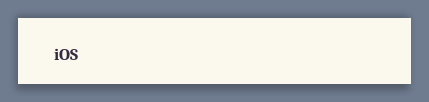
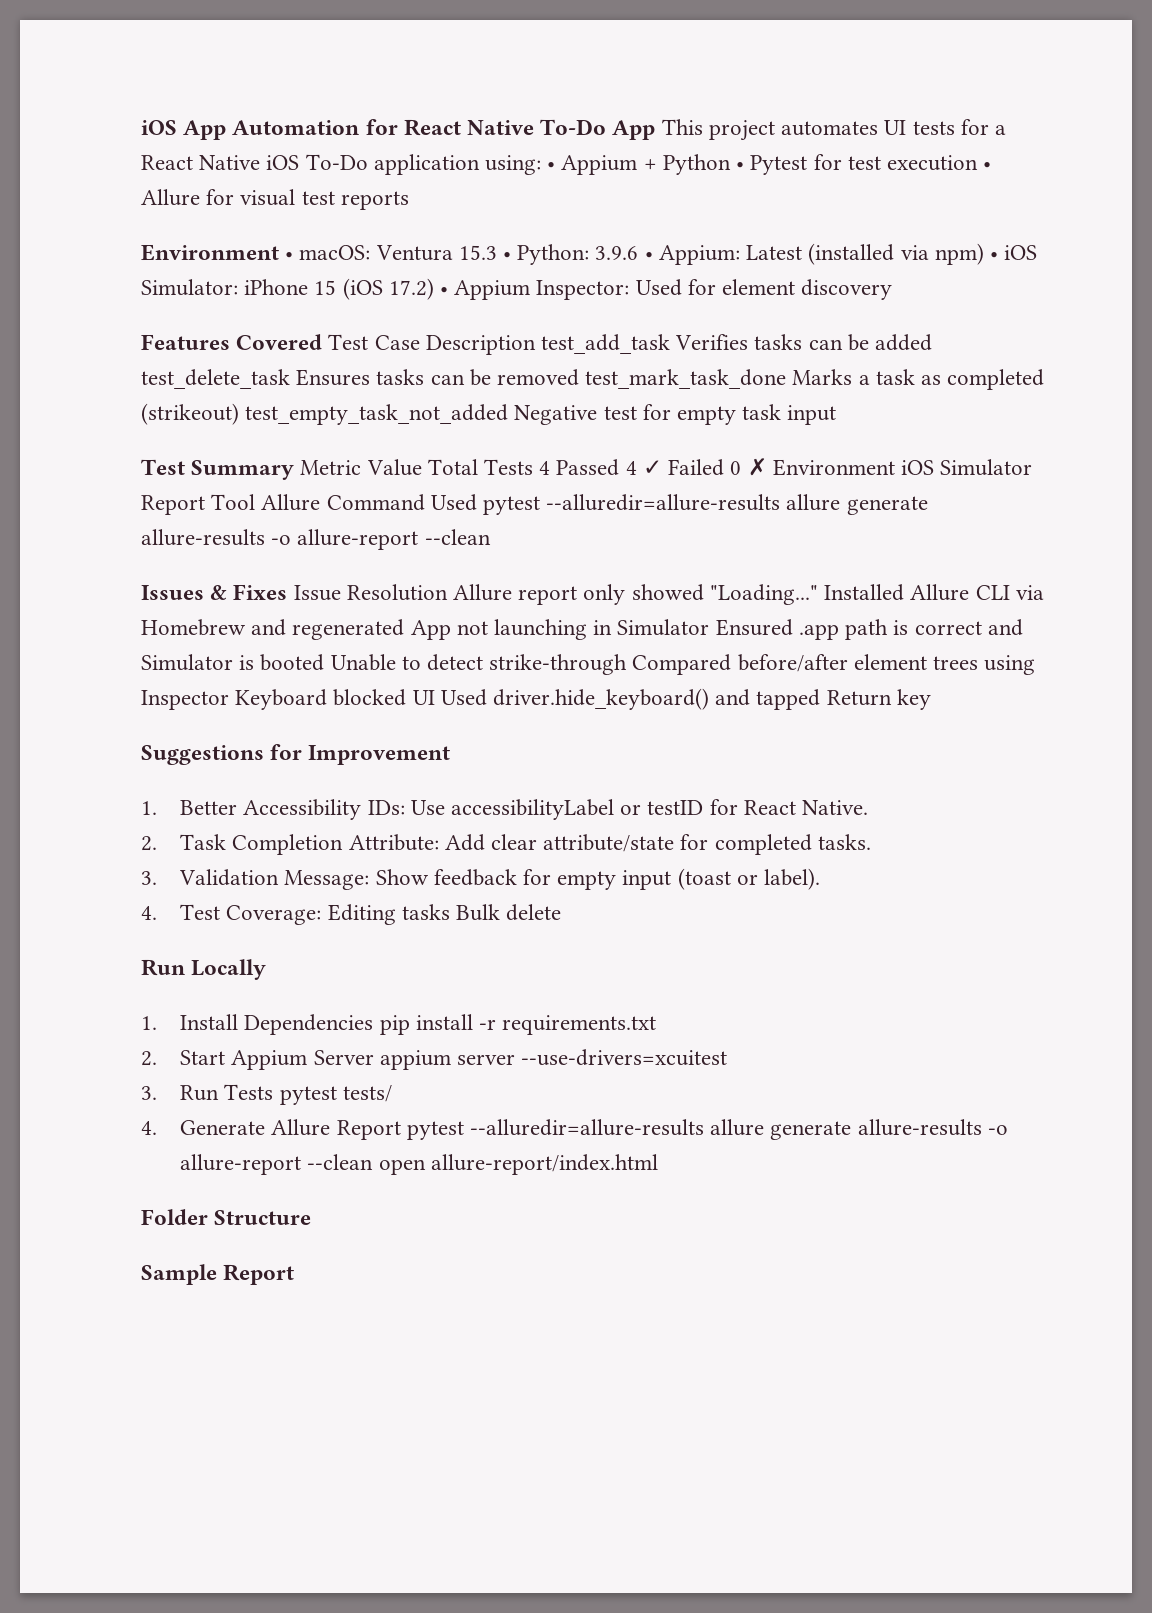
- iOS
+ iOS App Automation for React Native To-Do App This project automates UI tests for a React Native iOS To-Do application using: • Appium + Python • Pytest for test execution • Allure for visual test reports
+ Environment • macOS: Ventura 15.3 • Python: 3.9.6 • Appium: Latest (installed via npm) • iOS Simulator: iPhone 15 (iOS 17.2) • Appium Inspector: Used for element discovery
+ Features Covered Test Case Description test_add_task Verifies tasks can be added test_delete_task Ensures tasks can be removed test_mark_task_done Marks a task as completed (strikeout) test_empty_task_not_added Negative test for empty task input
+ Test Summary Metric Value Total Tests 4 Passed 4 ✓ Failed 0 ✗ Environment iOS Simulator Report Tool Allure Command Used pytest --alluredir=allure-results allure generate allure-results -o allure-report --clean
+ Issues & Fixes Issue Resolution Allure report only showed "Loading..." Installed Allure CLI via Homebrew and regenerated App not launching in Simulator Ensured .app path is correct and Simulator is booted Unable to detect strike-through Compared before/after element trees using Inspector Keyboard blocked UI Used driver.hide_keyboard() and tapped Return key
+ Suggestions for Improvement
+ 1. Better Accessibility IDs: Use accessibilityLabel or testID for React Native.
+ 2. Task Completion Attribute: Add clear attribute/state for completed tasks.
+ 3. Validation Message: Show feedback for empty input (toast or label).
+ 4. Test Coverage: Editing tasks Bulk delete
+ Run Locally
+ 1. Install Dependencies pip install -r requirements.txt
+ 2. Start Appium Server appium server --use-drivers=xcuitest
+ 3. Run Tests pytest tests/
+ 4. Generate Allure Report pytest --alluredir=allure-results allure generate allure-results -o allure-report --clean open allure-report/index.html
+ Folder Structure
+ Sample Report

